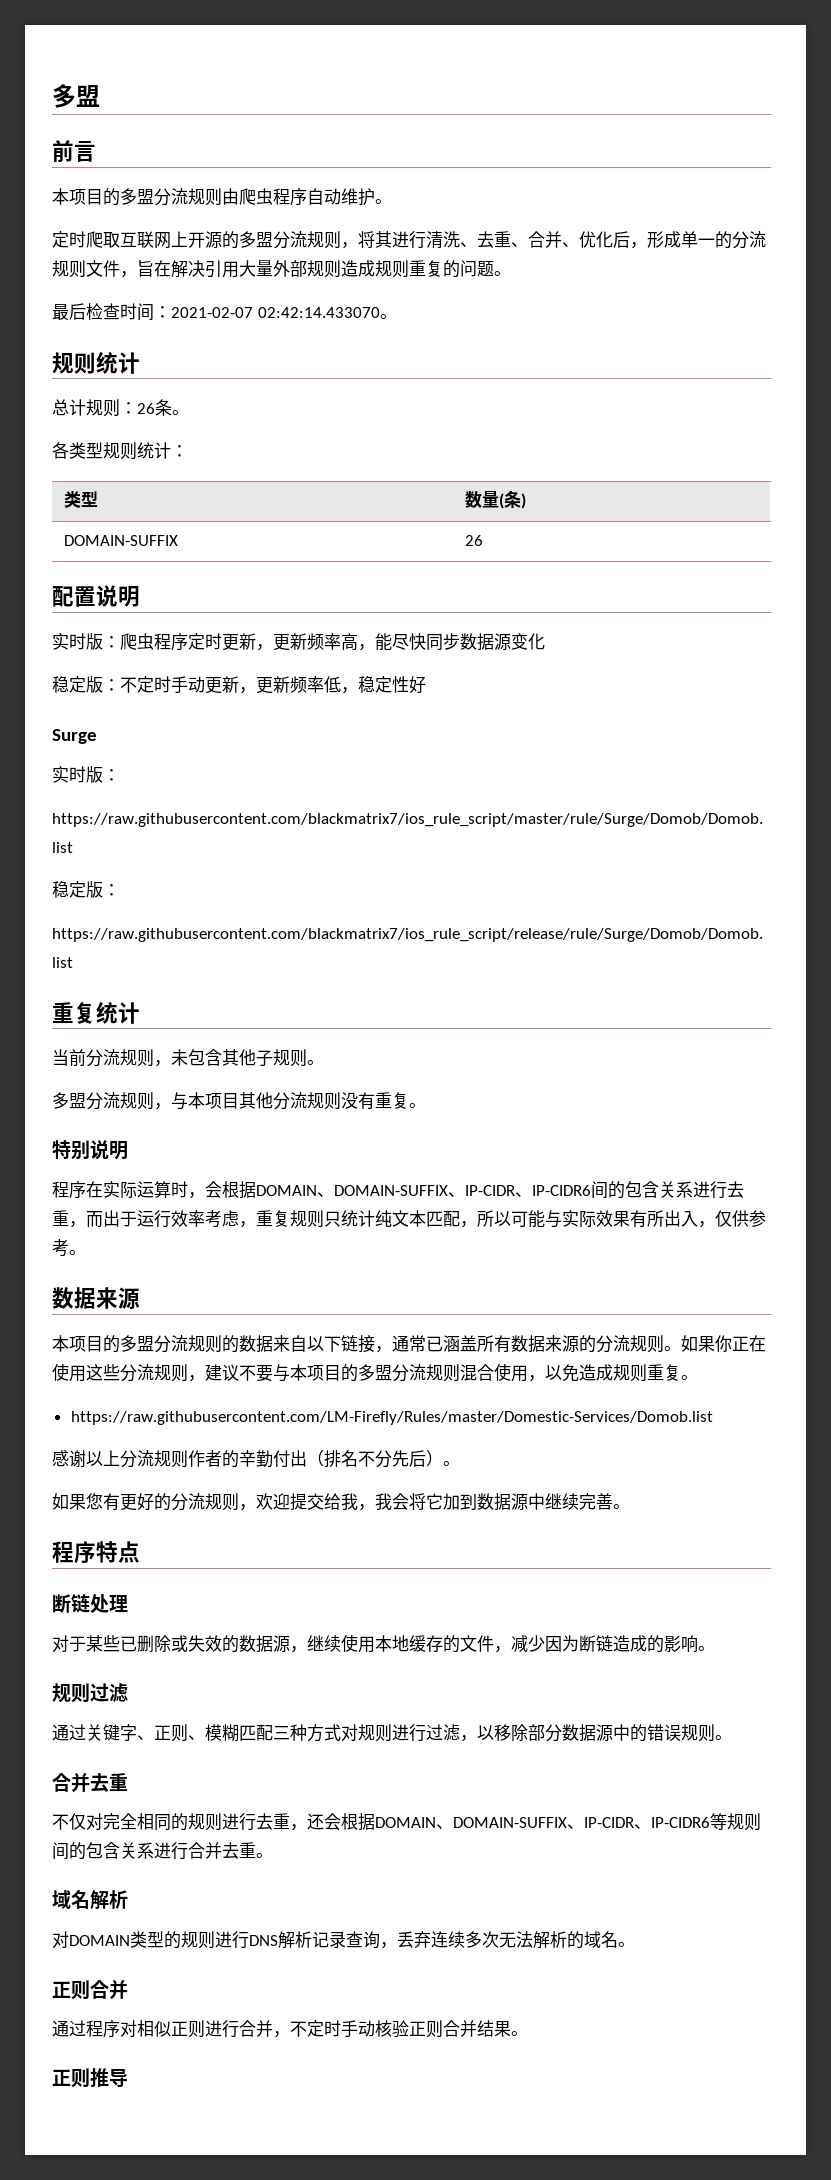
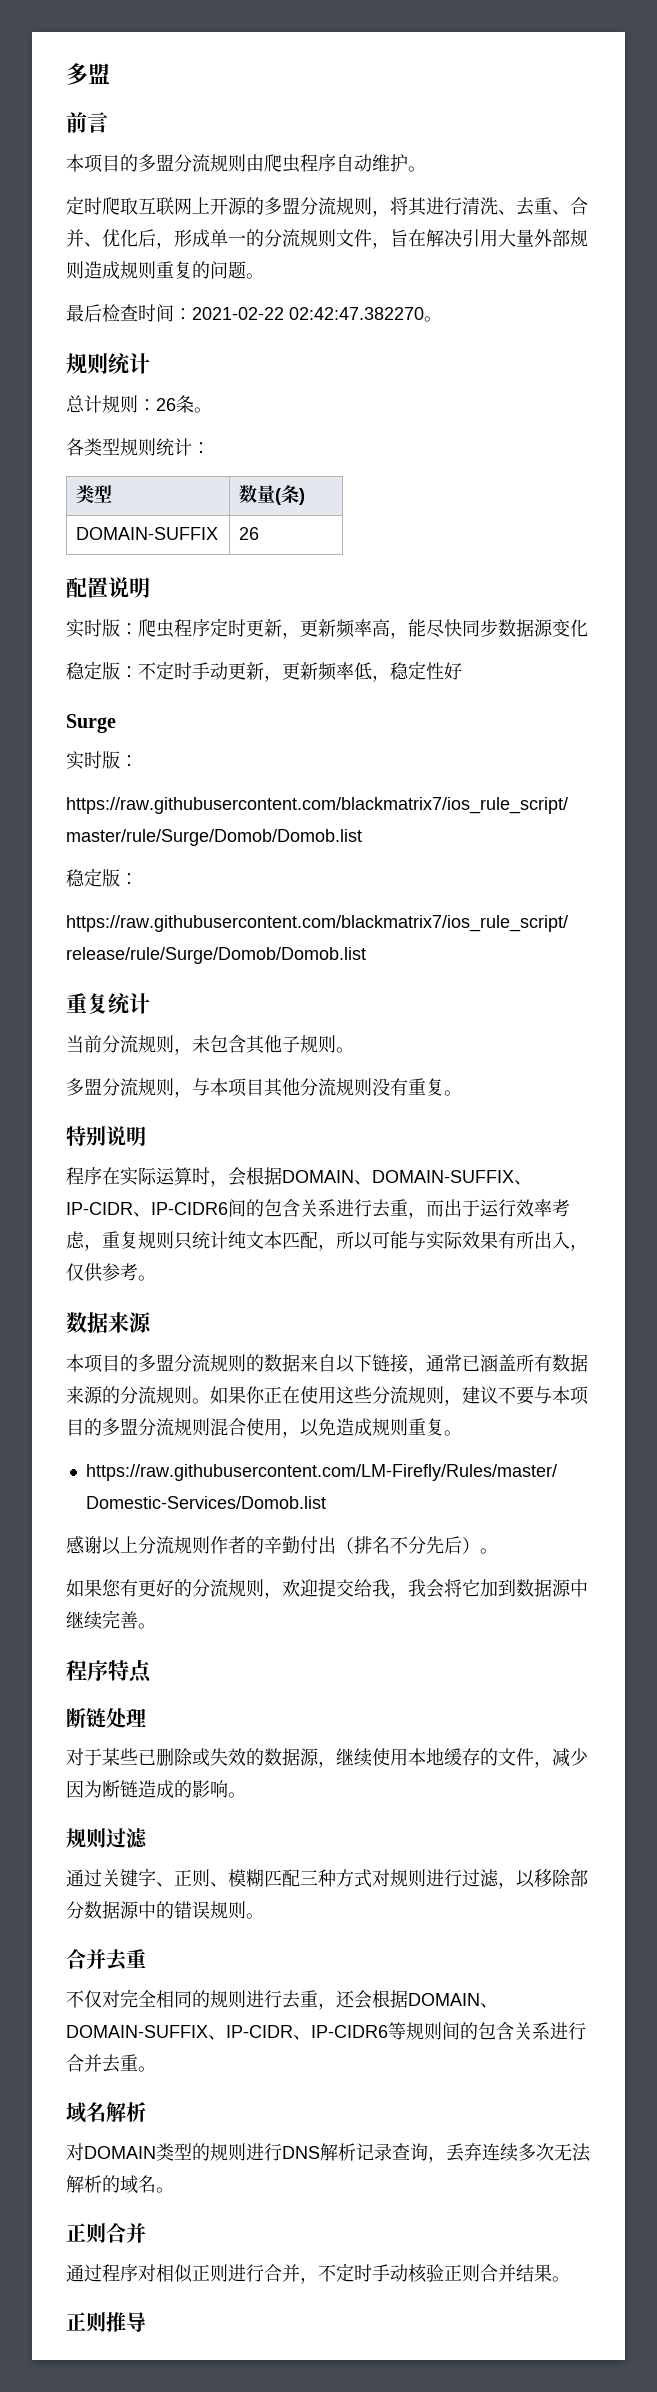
- 最后检查时间：2021-02-07 02:42:14.433070。
+ 最后检查时间：2021-02-22 02:42:47.382270。

